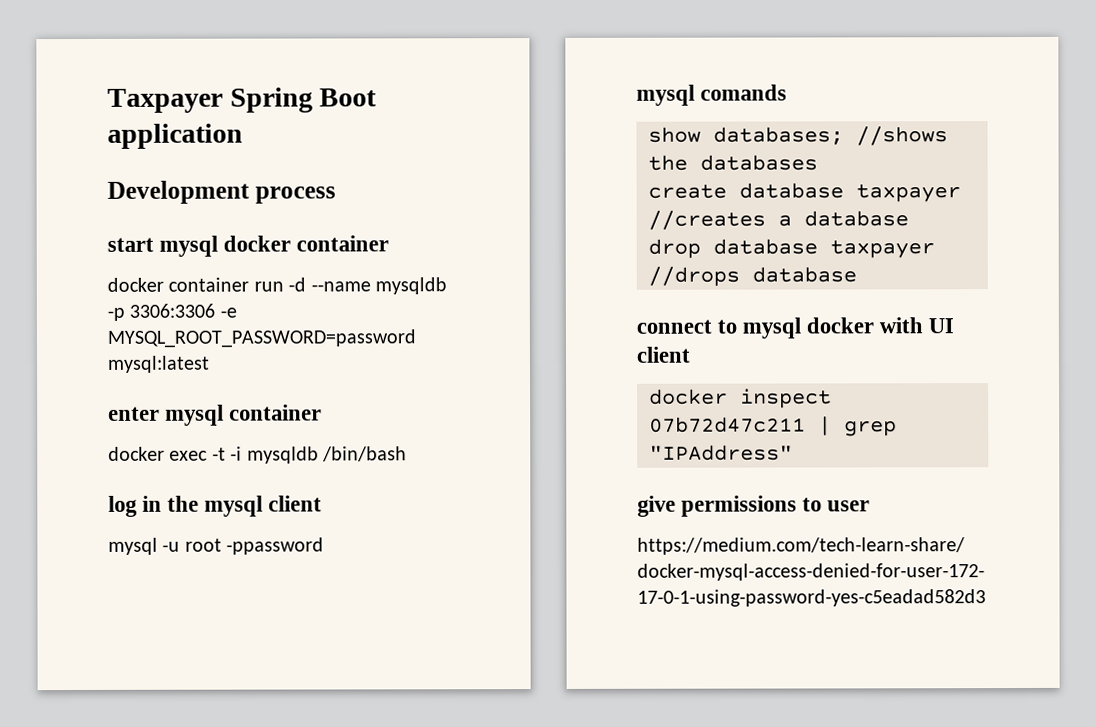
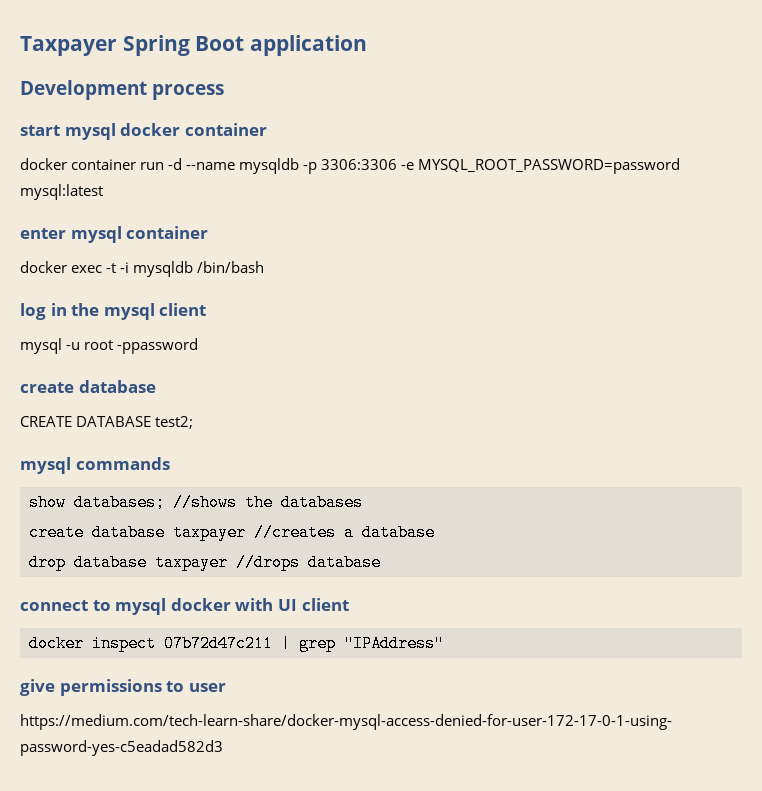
  mysql -u root -ppassword
- mysql comands
+ create database
+ CREATE DATABASE test2;
+ mysql commands

